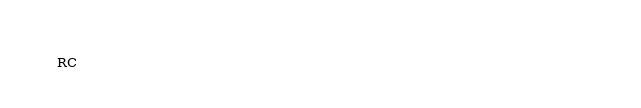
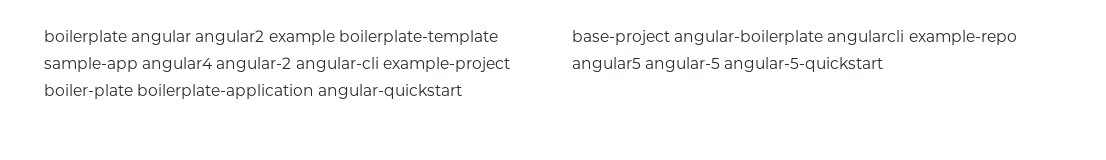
- RC
+ boilerplate angular angular2 example boilerplate-template sample-app angular4 angular-2 angular-cli example-project boiler-plate boilerplate-application angular-quickstart base-project angular-boilerplate angularcli example-repo angular5 angular-5 angular-5-quickstart

